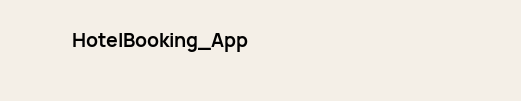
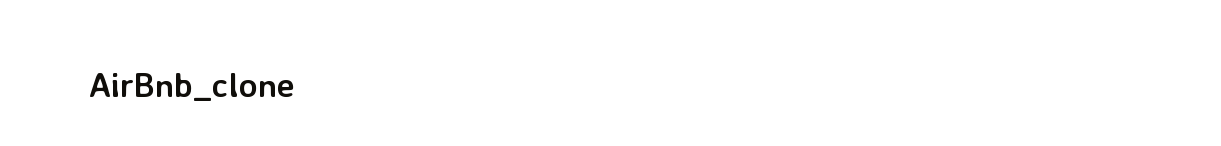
- HotelBooking_App
+ AirBnb_clone

